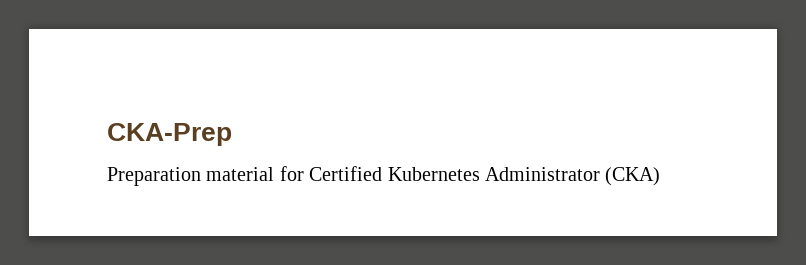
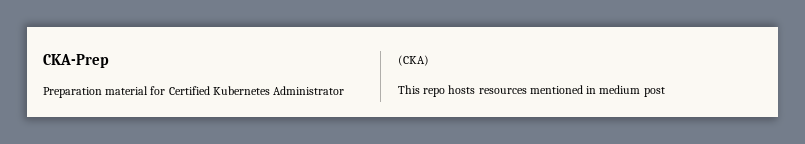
+ This repo hosts resources mentioned in medium post

